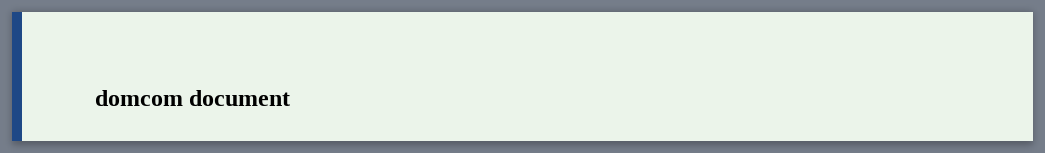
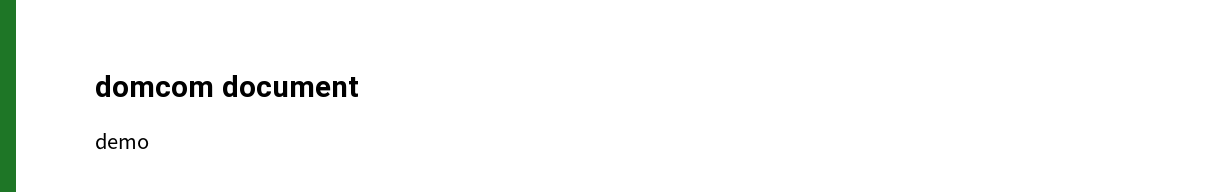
+ demo

